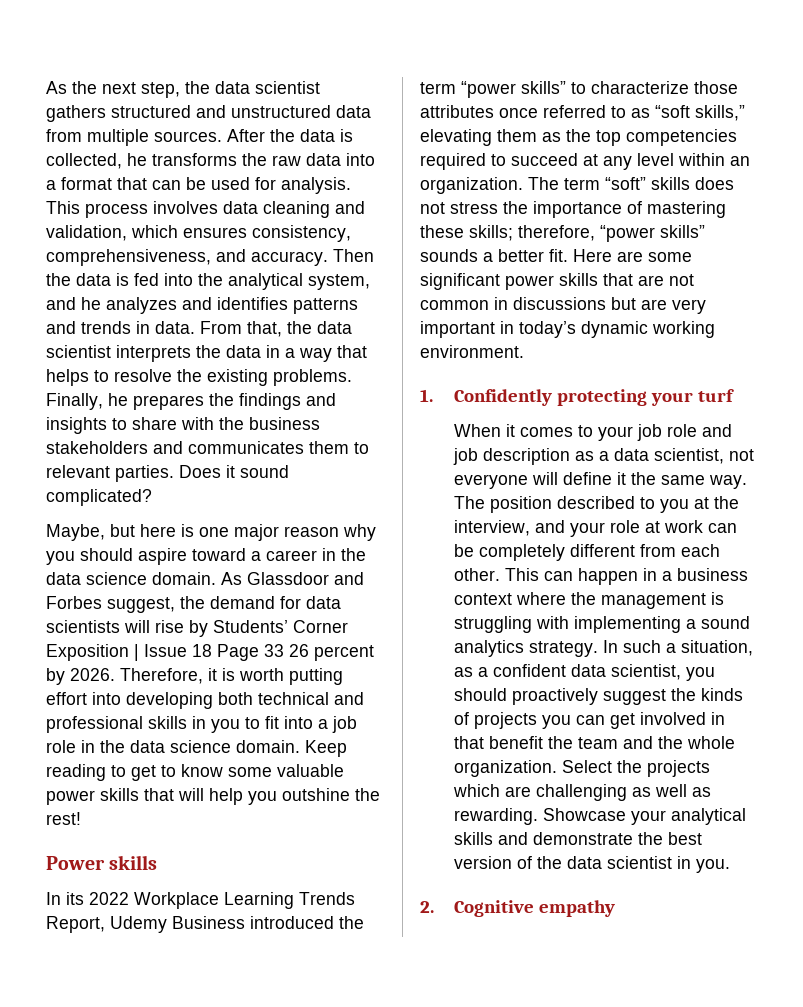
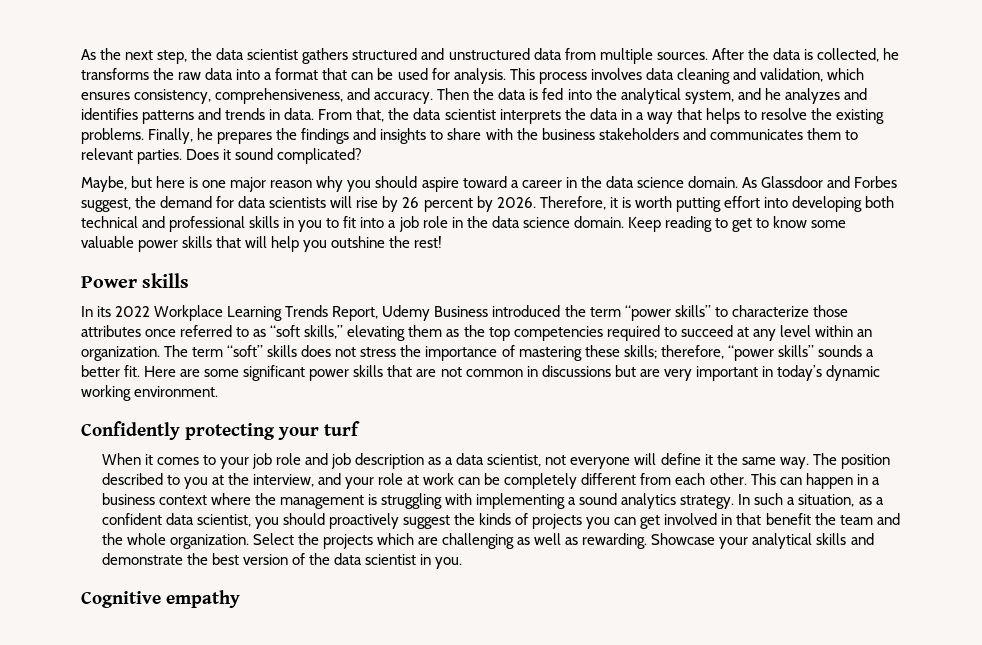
- As Glassdoor and Forbes suggest, the demand for data scientists will rise by Students’ Corner Exposition | Issue 18 Page 33 26 percent by 2026.
+ As Glassdoor and Forbes suggest, the demand for data scientists will rise by 26 percent by 2026.
- 1. Confidently protecting your turf
+ Confidently protecting your turf
- 2. Cognitive empathy
+ Cognitive empathy

